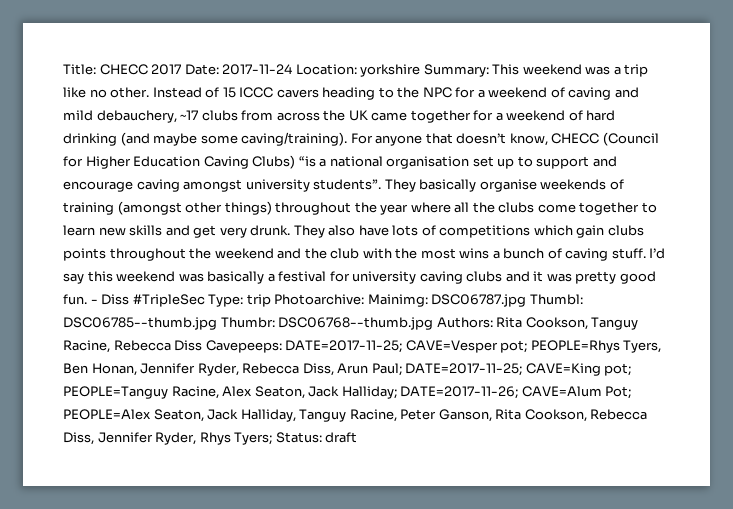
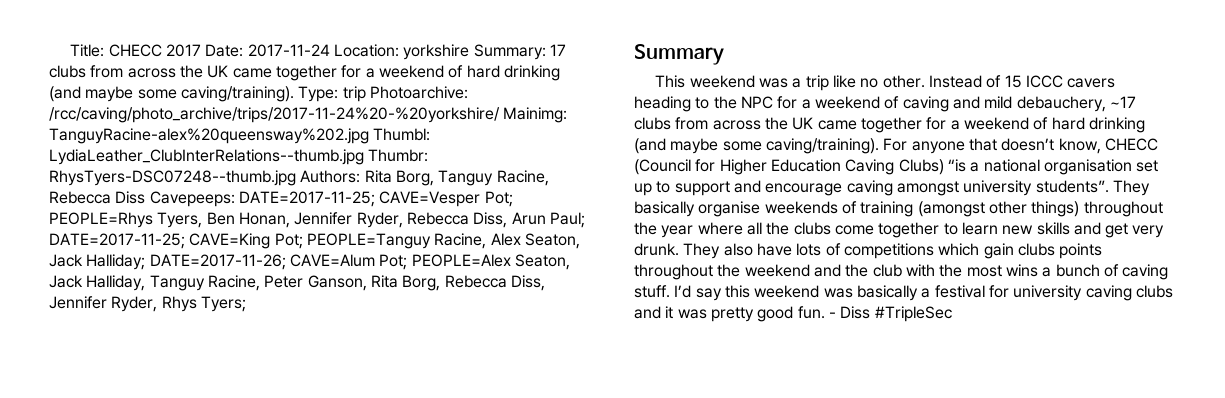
- Title: CHECC 2017 Date: 2017-11-24 Location: yorkshire Summary: This weekend was a trip like no other.
+ Title: CHECC 2017 Date: 2017-11-24 Location: yorkshire Summary: 17 clubs from across the UK came together for a weekend of hard drinking (and maybe some caving/training). Type: trip Photoarchive: /rcc/caving/photo_archive/trips/2017-11-24%20-%20yorkshire/ Mainimg: TanguyRacine-alex%20queensway%202.jpg Thumbl: LydiaLeather_ClubInterRelations--thumb.jpg Thumbr: RhysTyers-DSC07248--thumb.jpg Authors: Rita Borg, Tanguy Racine, Rebecca Diss Cavepeeps: DATE=2017-11-25; CAVE=Vesper Pot; PEOPLE=Rhys Tyers, Ben Honan, Jennifer Ryder, Rebecca Diss, Arun Paul; DATE=2017-11-25; CAVE=King Pot; PEOPLE=Tanguy Racine, Alex Seaton, Jack Halliday; DATE=2017-11-26; CAVE=Alum Pot; PEOPLE=Alex Seaton, Jack Halliday, Tanguy Racine, Peter Ganson, Rita Borg, Rebecca Diss, Jennifer Ryder, Rhys Tyers;
+ Summary
+ This weekend was a trip like no other.
- - Diss #TripleSec Type: trip Photoarchive: Mainimg: DSC06787.jpg Thumbl: DSC06785--thumb.jpg Thumbr: DSC06768--thumb.jpg Authors: Rita Cookson, Tanguy Racine, Rebecca Diss Cavepeeps: DATE=2017-11-25; CAVE=Vesper pot; PEOPLE=Rhys Tyers, Ben Honan, Jennifer Ryder, Rebecca Diss, Arun Paul; DATE=2017-11-25; CAVE=King pot; PEOPLE=Tanguy Racine, Alex Seaton, Jack Halliday; DATE=2017-11-26; CAVE=Alum Pot; PEOPLE=Alex Seaton, Jack Halliday, Tanguy Racine, Peter Ganson, Rita Cookson, Rebecca Diss, Jennifer Ryder, Rhys Tyers; Status: draft
+ - Diss #TripleSec

